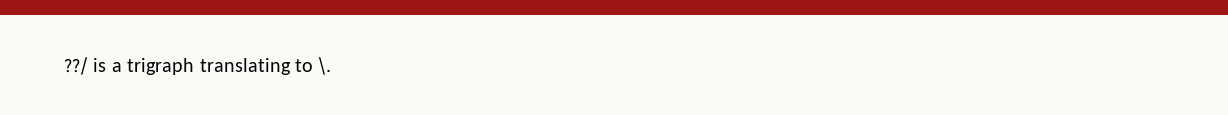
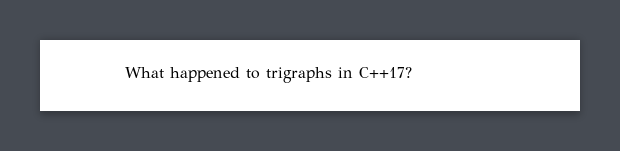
- ??/ is a trigraph translating to \.
+ What happened to trigraphs in C++17?

